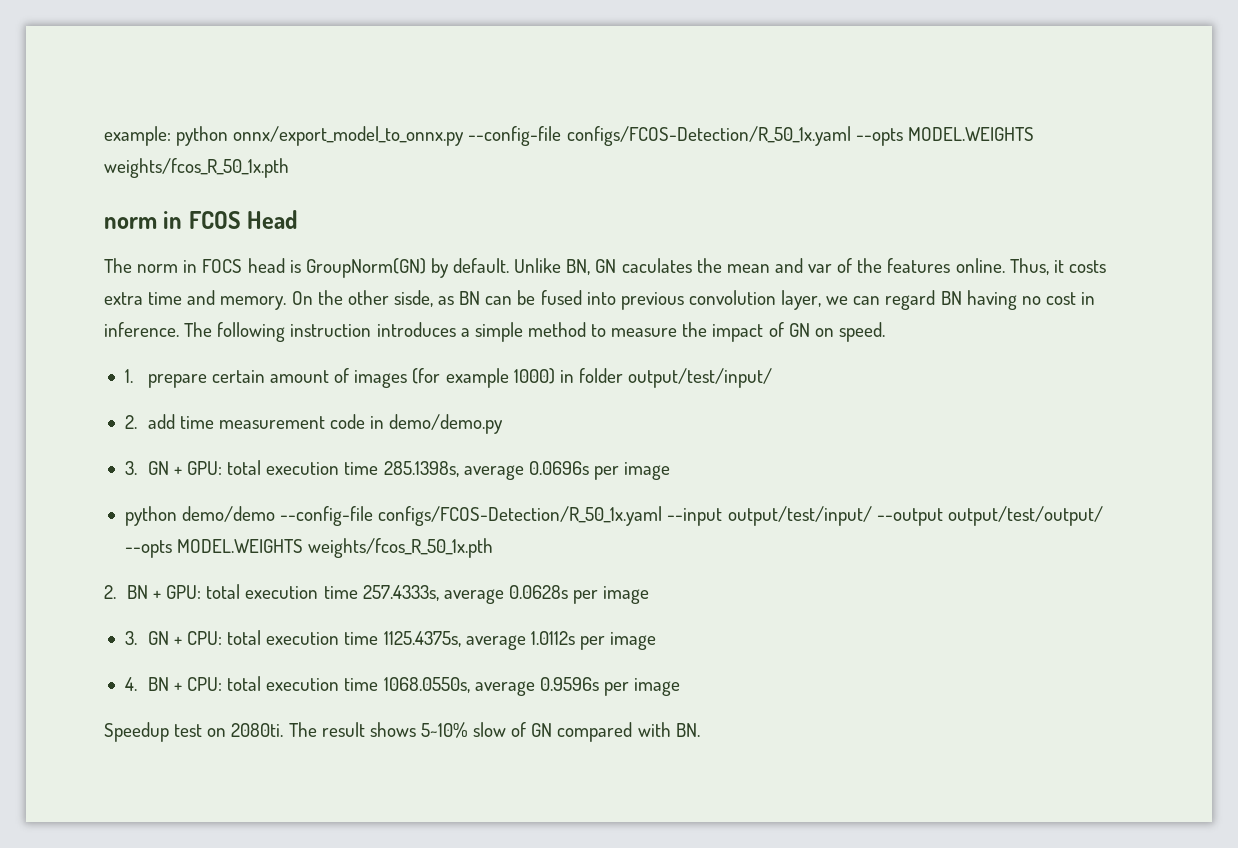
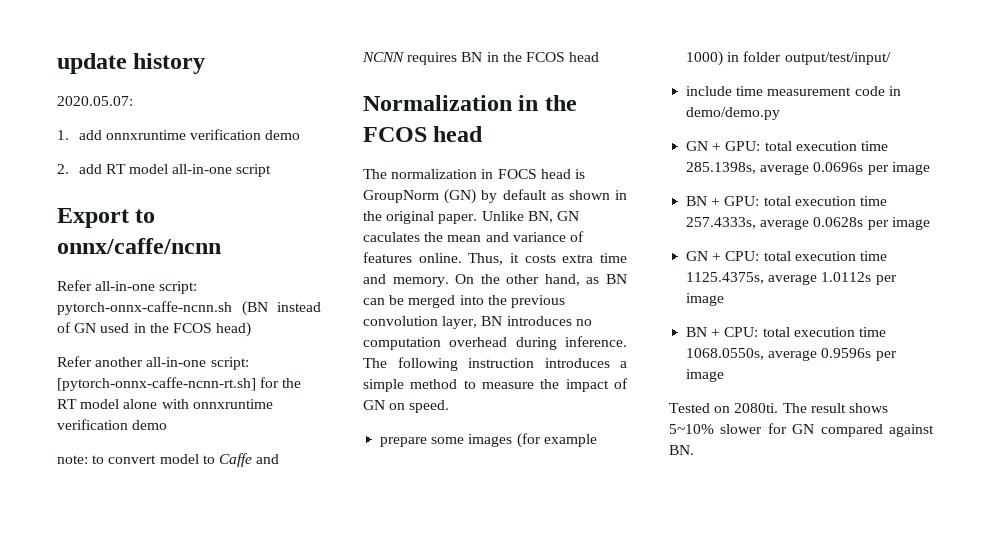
- example: python onnx/export_model_to_onnx.py --config-file configs/FCOS-Detection/R_50_1x.yaml --opts MODEL.WEIGHTS weights/fcos_R_50_1x.pth
- norm in FCOS Head
- The norm in FOCS head is GroupNorm(GN) by default.
+ update history
+ 2020.05.07:
+ 1. add onnxruntime verification demo
+ 2. add RT model all-in-one script
+ Export to onnx/caffe/ncnn
+ Refer all-in-one script: pytorch-onnx-caffe-ncnn.sh (BN instead of GN used in the FCOS head)
+ Refer another all-in-one script: [pytorch-onnx-caffe-ncnn-rt.sh] for the RT model alone with onnxruntime verification demo
+ note: to convert model to Caffe and NCNN requires BN in the FCOS head
+ Normalization in the FCOS head
+ The normalization in FOCS head is GroupNorm (GN) by default as shown in the original paper.
- Unlike BN, GN caculates the mean and var of the features online.
+ Unlike BN, GN caculates the mean and variance of features online.
- On the other sisde, as BN can be fused into previous convolution layer, we can regard BN having no cost in inference.
+ On the other hand, as BN can be merged into the previous convolution layer, BN introduces no computation overhead during inference.
- 1. prepare certain amount of images (for example 1000) in folder output/test/input/
+ prepare some images (for example 1000) in folder output/test/input/
- 2. add time measurement code in demo/demo.py
+ include time measurement code in demo/demo.py
- 3. GN + GPU: total execution time 285.1398s, average 0.0696s per image
+ GN + GPU: total execution time 285.1398s, average 0.0696s per image
- python demo/demo --config-file configs/FCOS-Detection/R_50_1x.yaml --input output/test/input/ --output output/test/output/ --opts MODEL.WEIGHTS weights/fcos_R_50_1x.pth
- 2. BN + GPU: total execution time 257.4333s, average 0.0628s per image
+ BN + GPU: total execution time 257.4333s, average 0.0628s per image
- 3. GN + CPU: total execution time 1125.4375s, average 1.0112s per image
+ GN + CPU: total execution time 1125.4375s, average 1.0112s per image
- 4. BN + CPU: total execution time 1068.0550s, average 0.9596s per image
+ BN + CPU: total execution time 1068.0550s, average 0.9596s per image
- Speedup test on 2080ti.
+ Tested on 2080ti.
- The result shows 5~10% slow of GN compared with BN.
+ The result shows 5~10% slower for GN compared against BN.

